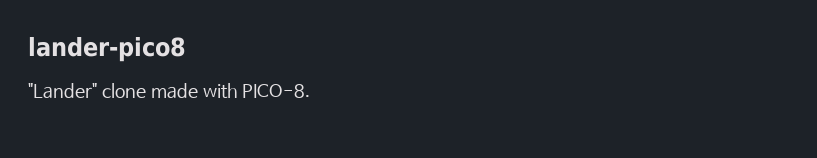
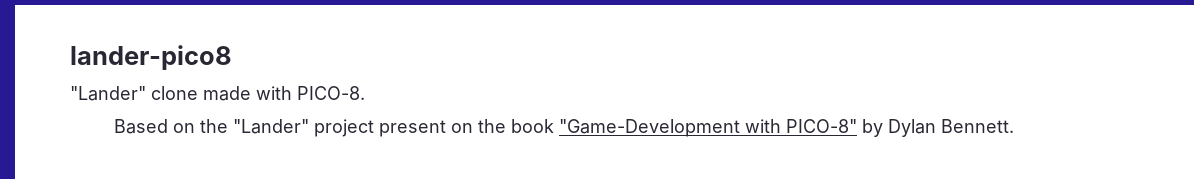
+ Based on the "Lander" project present on the book "Game-Development with PICO-8" by Dylan Bennett.

